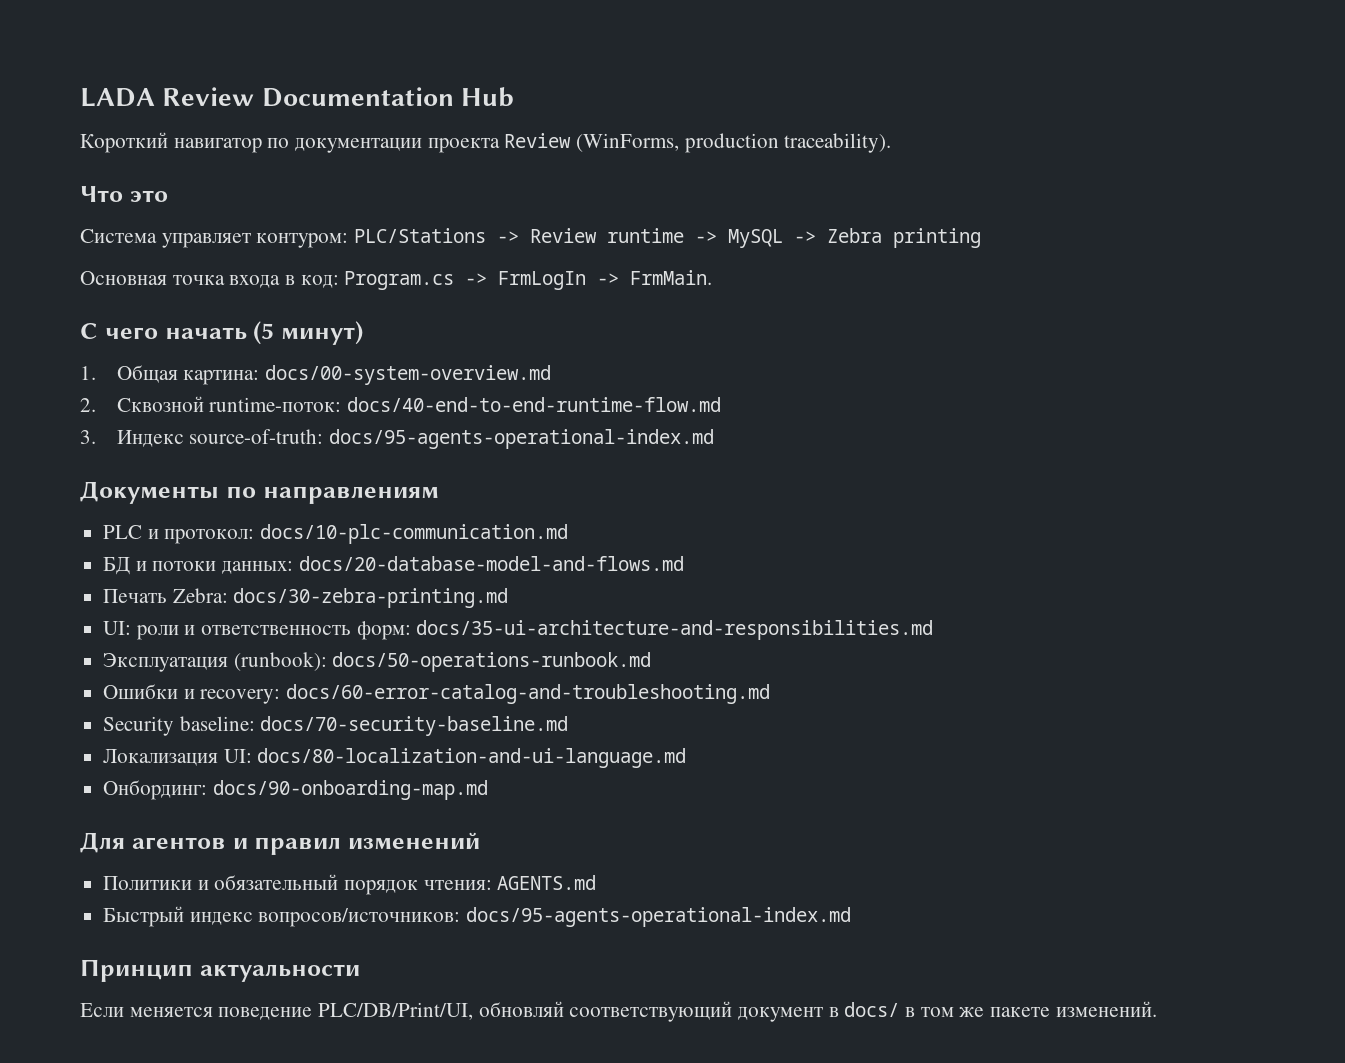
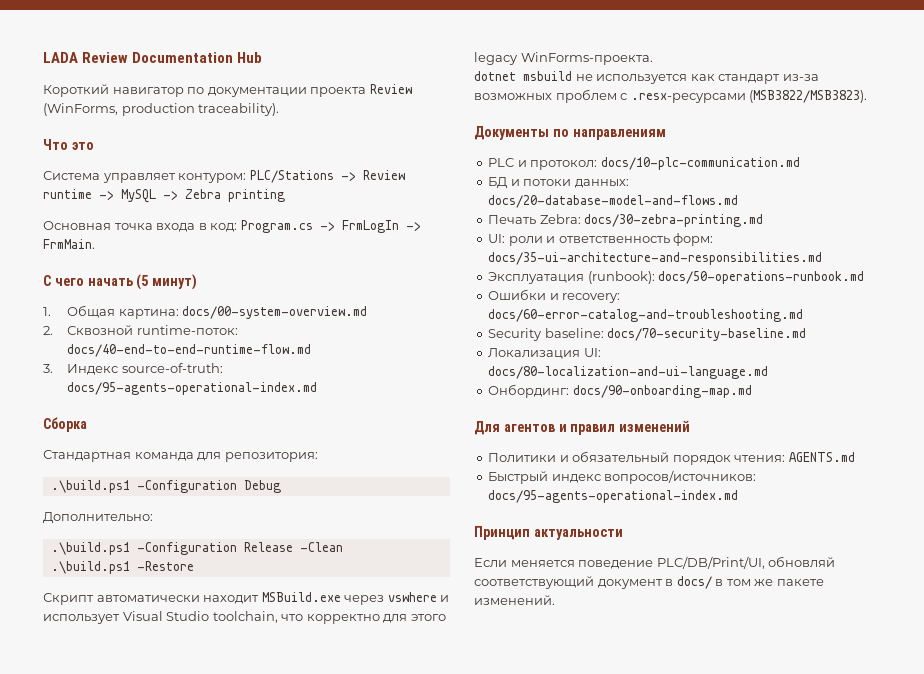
+ Сборка
+ Стандартная команда для репозитория:
+ .\build.ps1 -Configuration Debug
+ Дополнительно:
+ .\build.ps1 -Configuration Release -Clean
+ .\build.ps1 -Restore
+ Скрипт автоматически находит MSBuild.exe через vswhere и использует Visual Studio toolchain, что корректно для этого legacy WinForms-проекта.
+ dotnet msbuild не используется как стандарт из-за возможных проблем с .resx-ресурсами (MSB3822/MSB3823).

